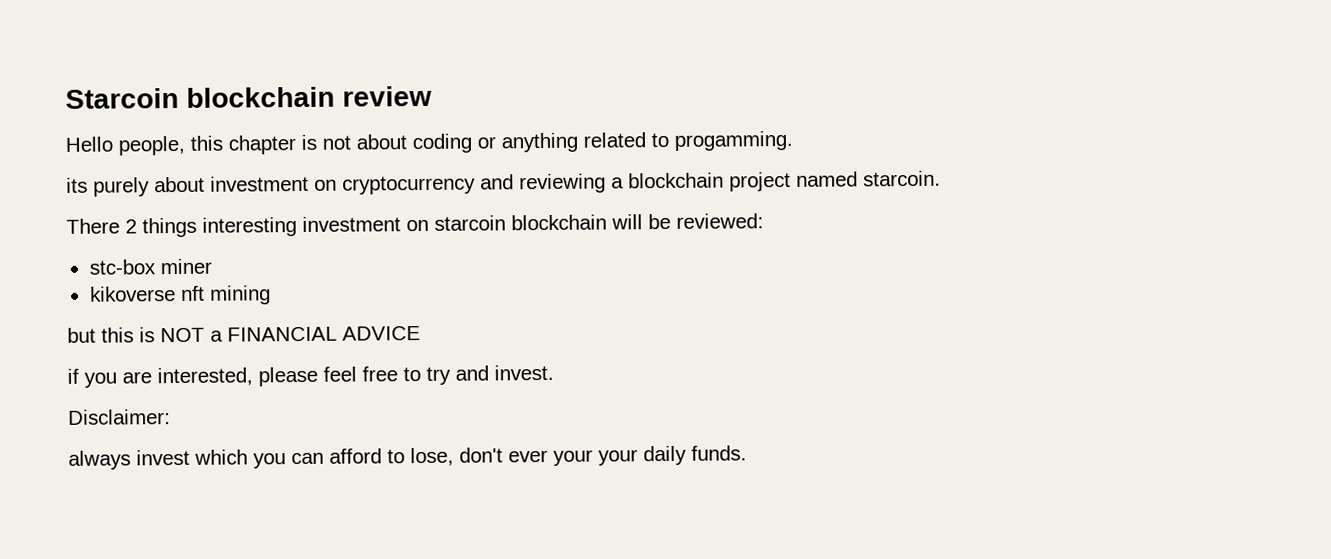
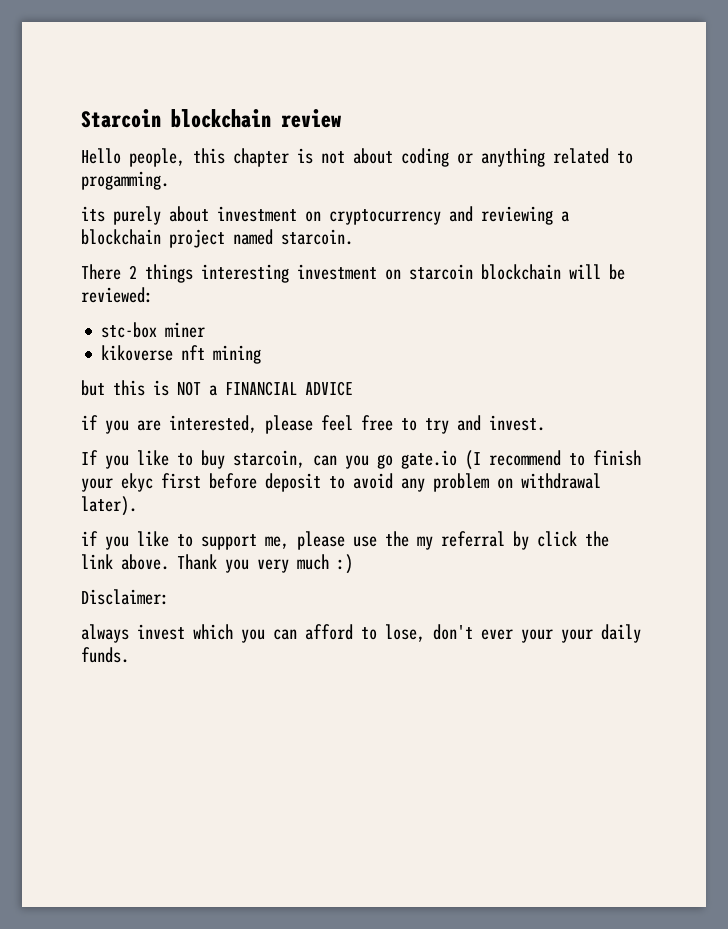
+ If you like to buy starcoin, can you go gate.io (I recommend to finish your ekyc first before deposit to avoid any problem on withdrawal later).
+ if you like to support me, please use the my referral by click the link above. Thank you very much :)

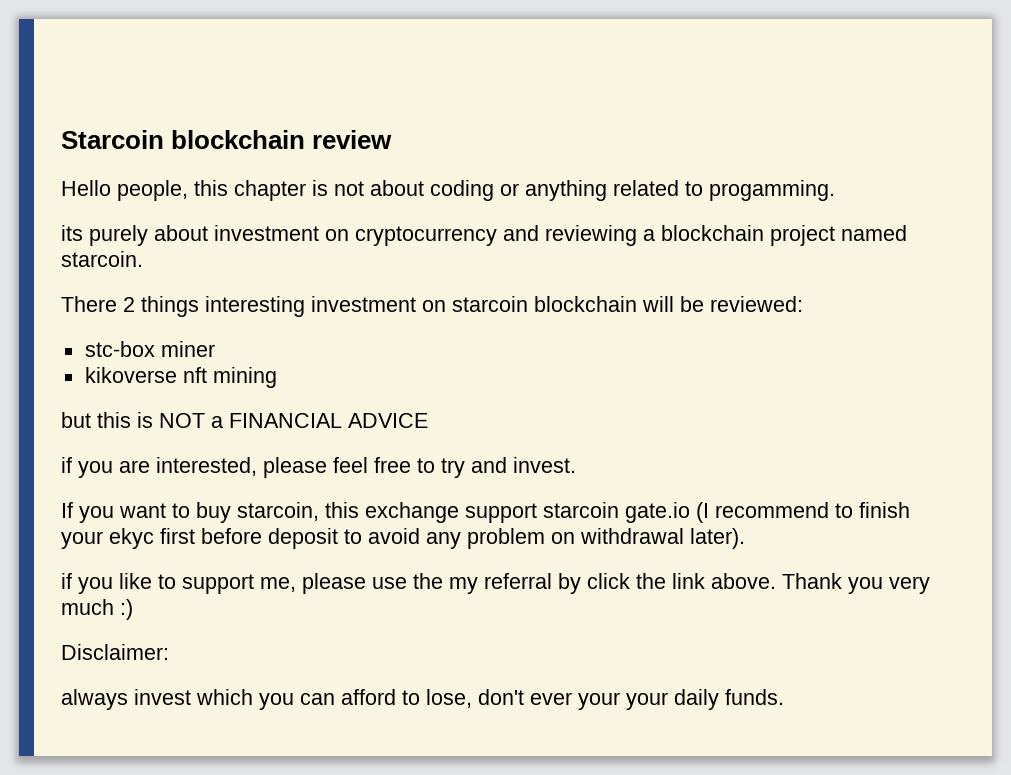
- If you like to buy starcoin, can you go gate.io (I recommend to finish your ekyc first before deposit to avoid any problem on withdrawal later).
+ If you want to buy starcoin, this exchange support starcoin gate.io (I recommend to finish your ekyc first before deposit to avoid any problem on withdrawal later).

